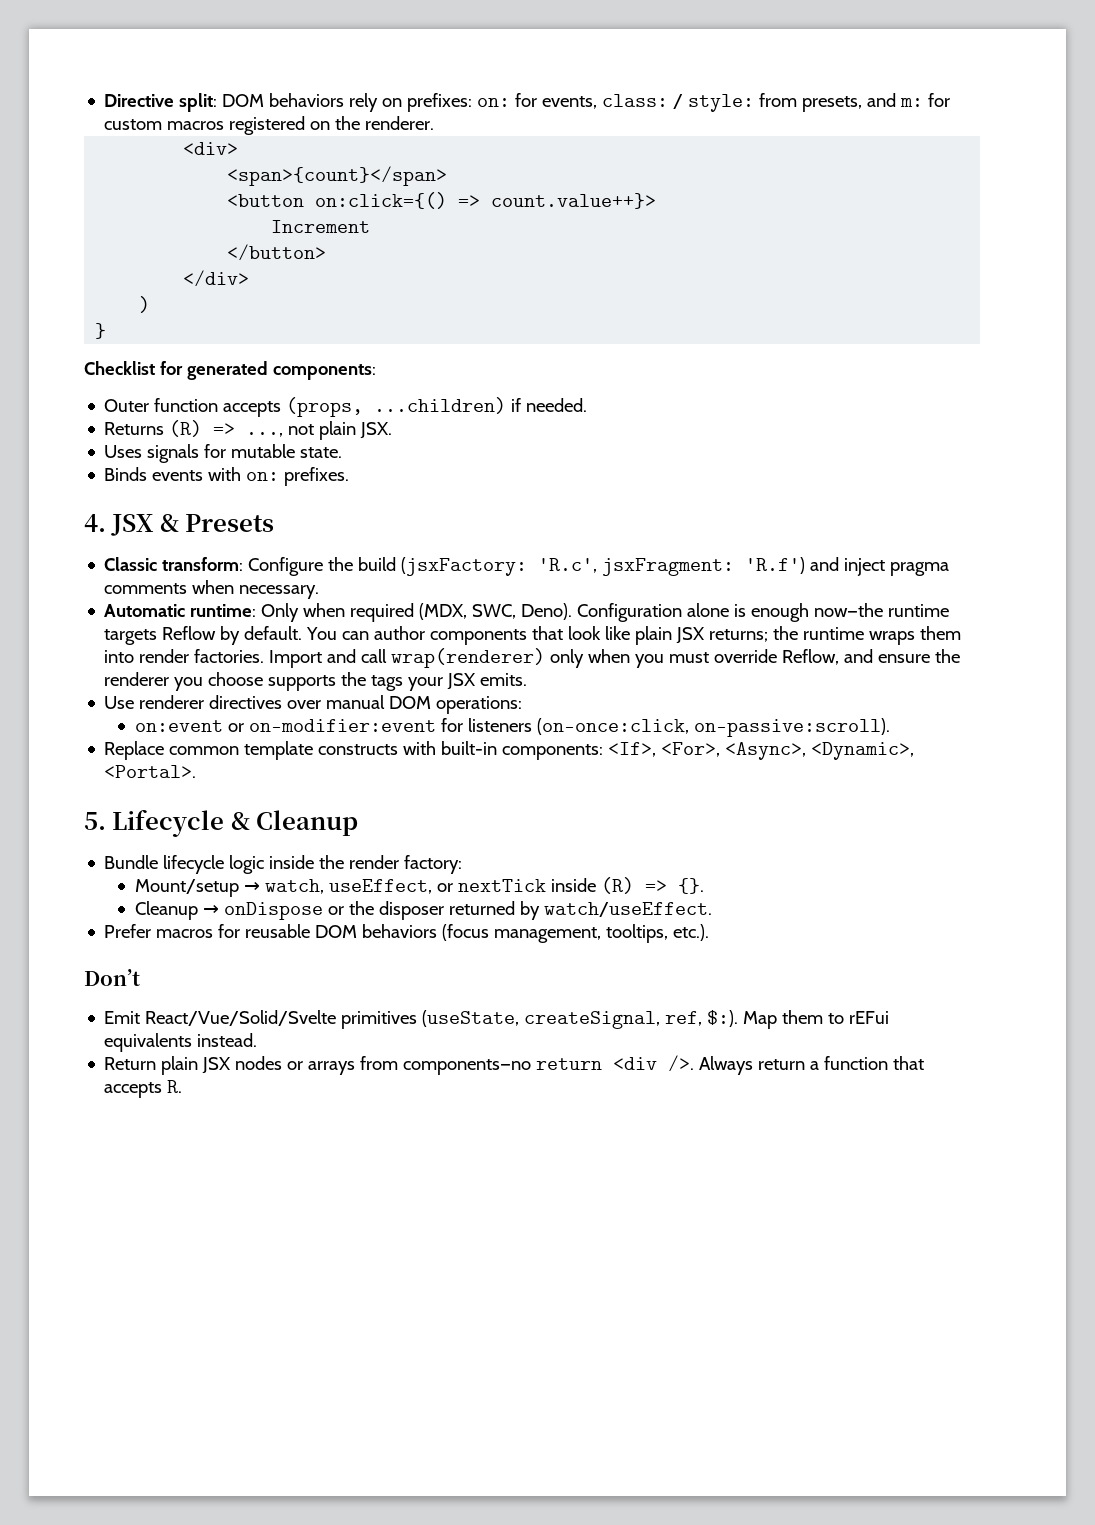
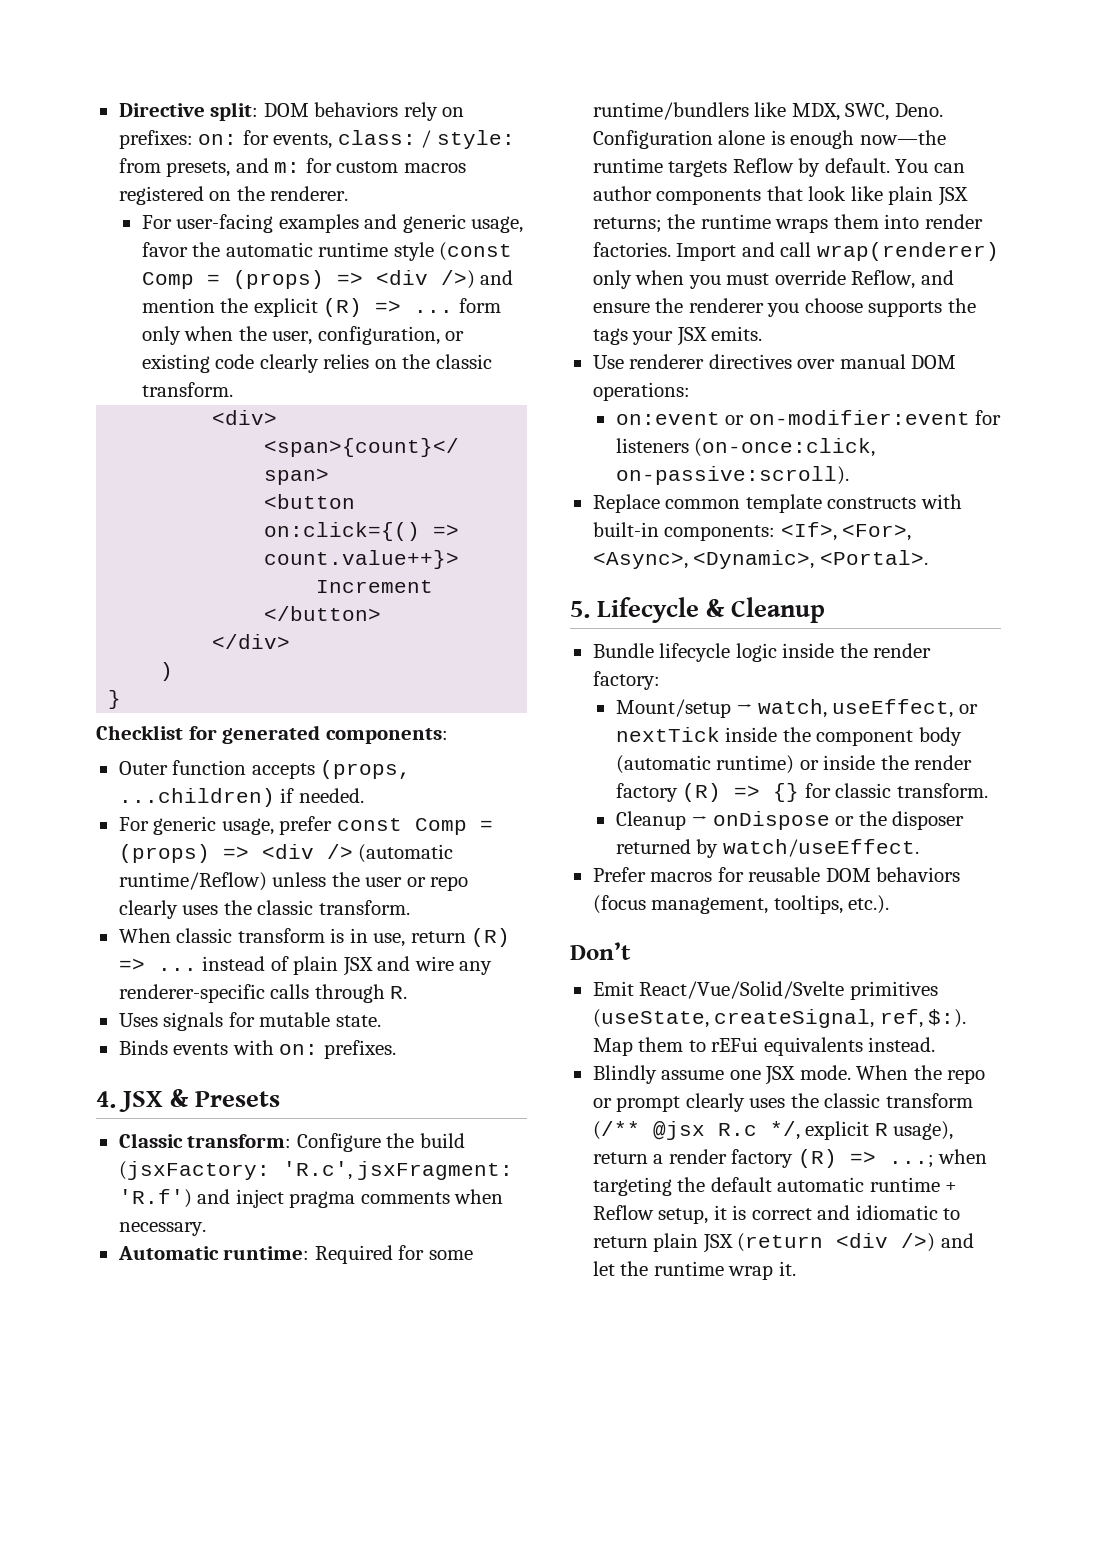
+ For user-facing examples and generic usage, favor the automatic runtime style (const Comp = (props) => <div />) and mention the explicit (R) => ... form only when the user, configuration, or existing code clearly relies on the classic transform.
- Returns (R) => ..., not plain JSX.
+ For generic usage, prefer const Comp = (props) => <div /> (automatic runtime/Reflow) unless the user or repo clearly uses the classic transform.
+ When classic transform is in use, return (R) => ... instead of plain JSX and wire any renderer-specific calls through R.
- Automatic runtime: Only when required (MDX, SWC, Deno).
+ Automatic runtime: Required for some runtime/bundlers like MDX, SWC, Deno.
- Mount/setup → watch, useEffect, or nextTick inside (R) => {}.
+ Mount/setup → watch, useEffect, or nextTick inside the component body (automatic runtime) or inside the render factory (R) => {} for classic transform.
- Return plain JSX nodes or arrays from components—no return <div />. Always return a function that accepts R.
+ Blindly assume one JSX mode. When the repo or prompt clearly uses the classic transform (/** @jsx R.c */, explicit R usage), return a render factory (R) => ...; when targeting the default automatic runtime + Reflow setup, it is correct and idiomatic to return plain JSX (return <div />) and let the runtime wrap it.

